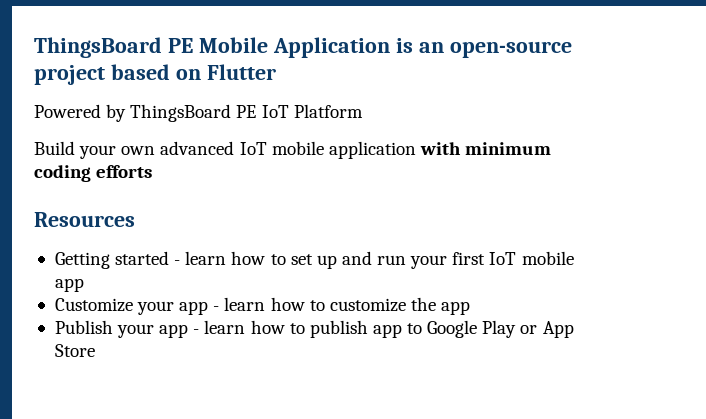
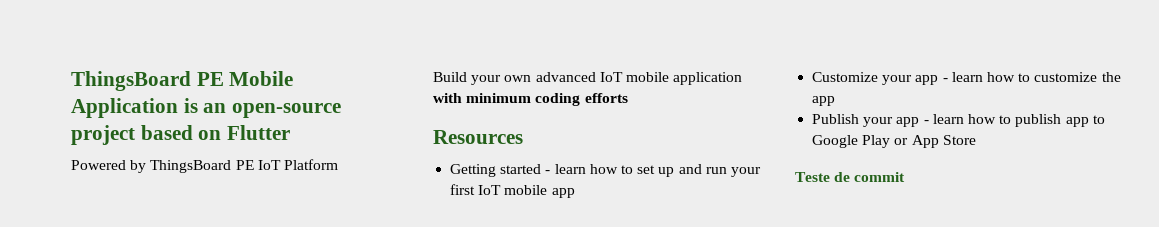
+ Teste de commit

